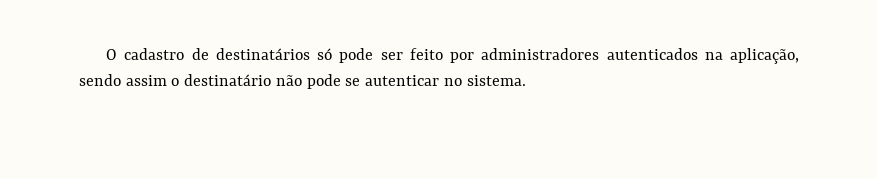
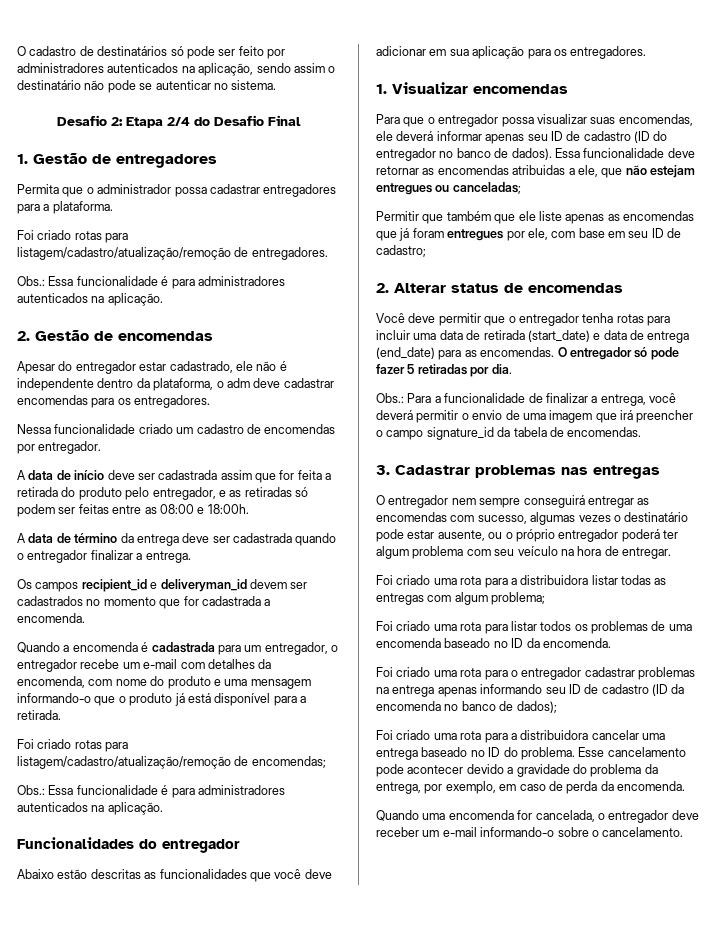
+ Desafio 2: Etapa 2/4 do Desafio Final
+ 1. Gestão de entregadores
+ Permita que o administrador possa cadastrar entregadores para a plataforma.
+ Foi criado rotas para listagem/cadastro/atualização/remoção de entregadores.
+ Obs.: Essa funcionalidade é para administradores autenticados na aplicação.
+ 2. Gestão de encomendas
+ Apesar do entregador estar cadastrado, ele não é independente dentro da plataforma, o adm deve cadastrar encomendas para os entregadores.
+ Nessa funcionalidade criado um cadastro de encomendas por entregador.
+ A data de início deve ser cadastrada assim que for feita a retirada do produto pelo entregador, e as retiradas só podem ser feitas entre as 08:00 e 18:00h.
+ A data de término da entrega deve ser cadastrada quando o entregador finalizar a entrega.
+ Os campos recipient_id e deliveryman_id devem ser cadastrados no momento que for cadastrada a encomenda.
+ Quando a encomenda é cadastrada para um entregador, o entregador recebe um e-mail com detalhes da encomenda, com nome do produto e uma mensagem informando-o que o produto já está disponível para a retirada.
+ Foi criado rotas para listagem/cadastro/atualização/remoção de encomendas;
+ Obs.: Essa funcionalidade é para administradores autenticados na aplicação.
+ Funcionalidades do entregador
+ Abaixo estão descritas as funcionalidades que você deve adicionar em sua aplicação para os entregadores.
+ 1. Visualizar encomendas
+ Para que o entregador possa visualizar suas encomendas, ele deverá informar apenas seu ID de cadastro (ID do entregador no banco de dados). Essa funcionalidade deve retornar as encomendas atribuidas a ele, que não estejam entregues ou canceladas;
+ Permitir que também que ele liste apenas as encomendas que já foram entregues por ele, com base em seu ID de cadastro;
+ 2. Alterar status de encomendas
+ Você deve permitir que o entregador tenha rotas para incluir uma data de retirada (start_date) e data de entrega (end_date) para as encomendas. O entregador só pode fazer 5 retiradas por dia.
+ Obs.: Para a funcionalidade de finalizar a entrega, você deverá permitir o envio de uma imagem que irá preencher o campo signature_id da tabela de encomendas.
+ 3. Cadastrar problemas nas entregas
+ O entregador nem sempre conseguirá entregar as encomendas com sucesso, algumas vezes o destinatário pode estar ausente, ou o próprio entregador poderá ter algum problema com seu veículo na hora de entregar.
+ Foi criado uma rota para a distribuidora listar todas as entregas com algum problema;
+ Foi criado uma rota para listar todos os problemas de uma encomenda baseado no ID da encomenda.
+ Foi criado uma rota para o entregador cadastrar problemas na entrega apenas informando seu ID de cadastro (ID da encomenda no banco de dados);
+ Foi criado uma rota para a distribuidora cancelar uma entrega baseado no ID do problema. Esse cancelamento pode acontecer devido a gravidade do problema da entrega, por exemplo, em caso de perda da encomenda.
+ Quando uma encomenda for cancelada, o entregador deve receber um e-mail informando-o sobre o cancelamento.

